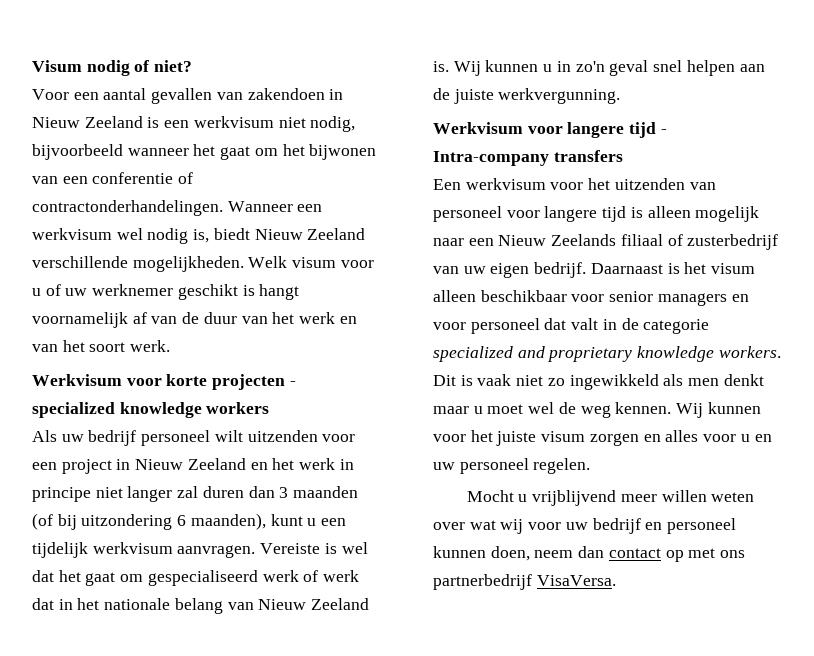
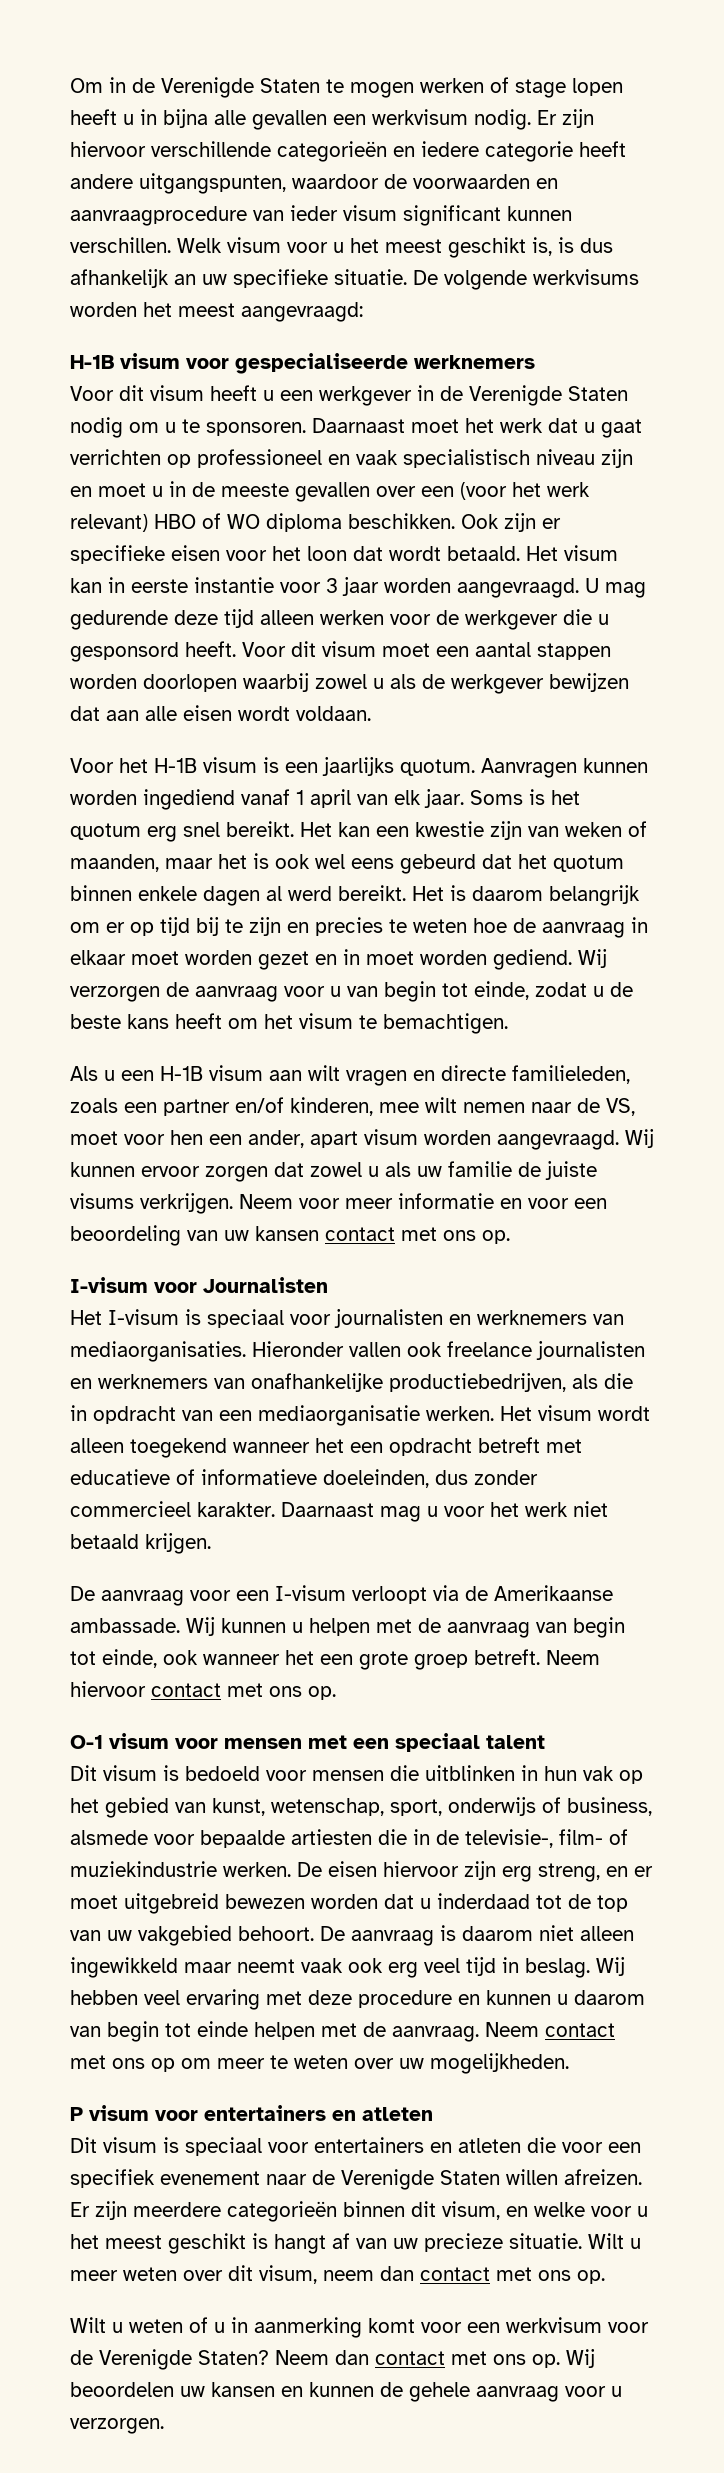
- Visum nodig of niet?
- Voor een aantal gevallen van zakendoen in Nieuw Zeeland is een werkvisum niet nodig, bijvoorbeeld wanneer het gaat om het bijwonen van een conferentie of contractonderhandelingen. Wanneer een werkvisum wel nodig is, biedt Nieuw Zeeland verschillende mogelijkheden. Welk visum voor u of uw werknemer geschikt is hangt voornamelijk af van de duur van het werk en van het soort werk.
- Werkvisum voor korte projecten - specialized knowledge workers
- Als uw bedrijf personeel wilt uitzenden voor een project in Nieuw Zeeland en het werk in principe niet langer zal duren dan 3 maanden (of bij uitzondering 6 maanden), kunt u een tijdelijk werkvisum aanvragen. Vereiste is wel dat het gaat om gespecialiseerd werk of werk dat in het nationale belang van Nieuw Zeeland is. Wij kunnen u in zo'n geval snel helpen aan de juiste werkvergunning.
- Werkvisum voor langere tijd - Intra-company transfers
- Een werkvisum voor het uitzenden van personeel voor langere tijd is alleen mogelijk naar een Nieuw Zeelands filiaal of zusterbedrijf van uw eigen bedrijf. Daarnaast is het visum alleen beschikbaar voor senior managers en voor personeel dat valt in de categorie specialized and proprietary knowledge workers. Dit is vaak niet zo ingewikkeld als men denkt maar u moet wel de weg kennen. Wij kunnen voor het juiste visum zorgen en alles voor u en uw personeel regelen.
- Mocht u vrijblijvend meer willen weten over wat wij voor uw bedrijf en personeel kunnen doen, neem dan contact op met ons partnerbedrijf VisaVersa.
+ Om in de Verenigde Staten te mogen werken of stage lopen heeft u in bijna alle gevallen een werkvisum nodig. Er zijn hiervoor verschillende categorieën en iedere categorie heeft andere uitgangspunten, waardoor de voorwaarden en aanvraagprocedure van ieder visum significant kunnen verschillen. Welk visum voor u het meest geschikt is, is dus afhankelijk an uw specifieke situatie. De volgende werkvisums worden het meest aangevraagd:
+ H-1B visum voor gespecialiseerde werknemers
+ Voor dit visum heeft u een werkgever in de Verenigde Staten nodig om u te sponsoren. Daarnaast moet het werk dat u gaat verrichten op professioneel en vaak specialistisch niveau zijn en moet u in de meeste gevallen over een (voor het werk relevant) HBO of WO diploma beschikken. Ook zijn er specifieke eisen voor het loon dat wordt betaald. Het visum kan in eerste instantie voor 3 jaar worden aangevraagd. U mag gedurende deze tijd alleen werken voor de werkgever die u gesponsord heeft. Voor dit visum moet een aantal stappen worden doorlopen waarbij zowel u als de werkgever bewijzen dat aan alle eisen wordt voldaan.
+ Voor het H-1B visum is een jaarlijks quotum. Aanvragen kunnen worden ingediend vanaf 1 april van elk jaar. Soms is het quotum erg snel bereikt. Het kan een kwestie zijn van weken of maanden, maar het is ook wel eens gebeurd dat het quotum binnen enkele dagen al werd bereikt. Het is daarom belangrijk om er op tijd bij te zijn en precies te weten hoe de aanvraag in elkaar moet worden gezet en in moet worden gediend. Wij verzorgen de aanvraag voor u van begin tot einde, zodat u de beste kans heeft om het visum te bemachtigen.
+ Als u een H-1B visum aan wilt vragen en directe familieleden, zoals een partner en/of kinderen, mee wilt nemen naar de VS, moet voor hen een ander, apart visum worden aangevraagd. Wij kunnen ervoor zorgen dat zowel u als uw familie de juiste visums verkrijgen. Neem voor meer informatie en voor een beoordeling van uw kansen contact met ons op.
+ I-visum voor Journalisten
+ Het I-visum is speciaal voor journalisten en werknemers van mediaorganisaties. Hieronder vallen ook freelance journalisten en werknemers van onafhankelijke productiebedrijven, als die in opdracht van een mediaorganisatie werken. Het visum wordt alleen toegekend wanneer het een opdracht betreft met educatieve of informatieve doeleinden, dus zonder commercieel karakter. Daarnaast mag u voor het werk niet betaald krijgen.
+ De aanvraag voor een I-visum verloopt via de Amerikaanse ambassade. Wij kunnen u helpen met de aanvraag van begin tot einde, ook wanneer het een grote groep betreft. Neem hiervoor contact met ons op.
+ O-1 visum voor mensen met een speciaal talent
+ Dit visum is bedoeld voor mensen die uitblinken in hun vak op het gebied van kunst, wetenschap, sport, onderwijs of business, alsmede voor bepaalde artiesten die in de televisie-, film- of muziekindustrie werken. De eisen hiervoor zijn erg streng, en er moet uitgebreid bewezen worden dat u inderdaad tot de top van uw vakgebied behoort. De aanvraag is daarom niet alleen ingewikkeld maar neemt vaak ook erg veel tijd in beslag. Wij hebben veel ervaring met deze procedure en kunnen u daarom van begin tot einde helpen met de aanvraag. Neem contact met ons op om meer te weten over uw mogelijkheden.
+ P visum voor entertainers en atleten
+ Dit visum is speciaal voor entertainers en atleten die voor een specifiek evenement naar de Verenigde Staten willen afreizen. Er zijn meerdere categorieën binnen dit visum, en welke voor u het meest geschikt is hangt af van uw precieze situatie. Wilt u meer weten over dit visum, neem dan contact met ons op.
+ Wilt u weten of u in aanmerking komt voor een werkvisum voor de Verenigde Staten? Neem dan contact met ons op. Wij beoordelen uw kansen en kunnen de gehele aanvraag voor u verzorgen.

